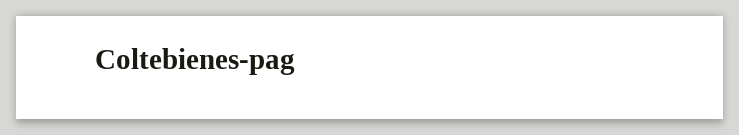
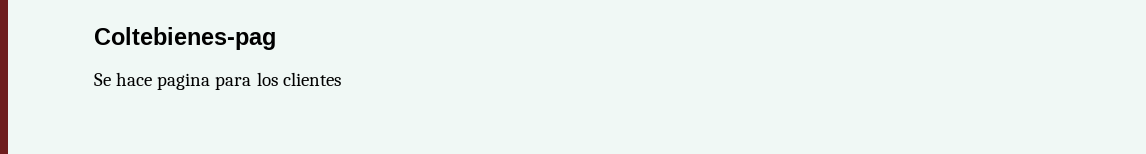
+ Se hace pagina para los clientes

